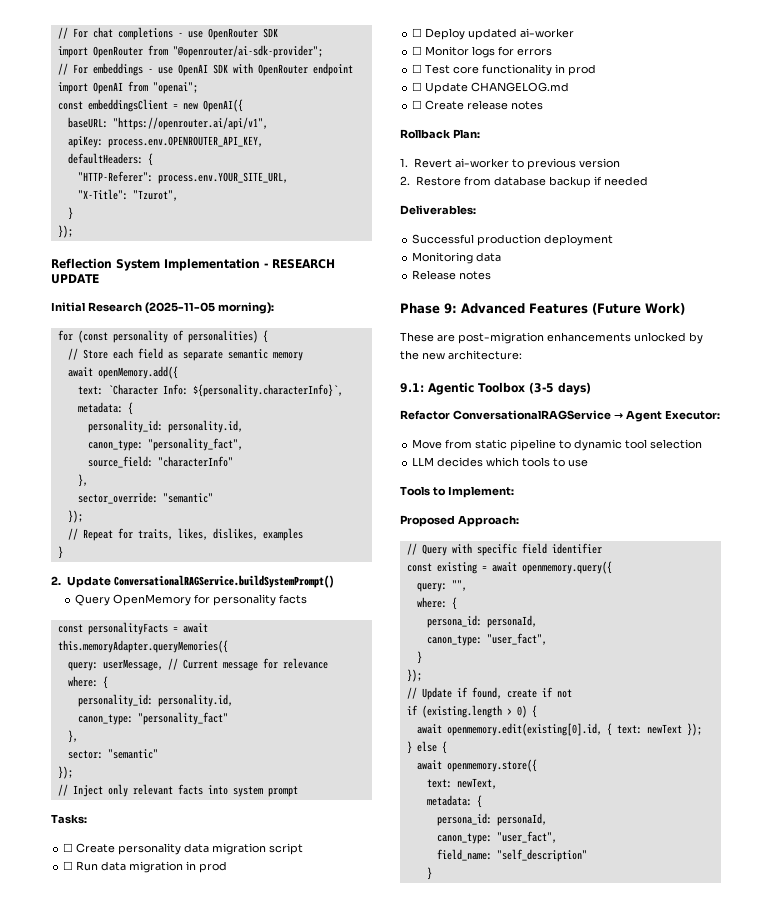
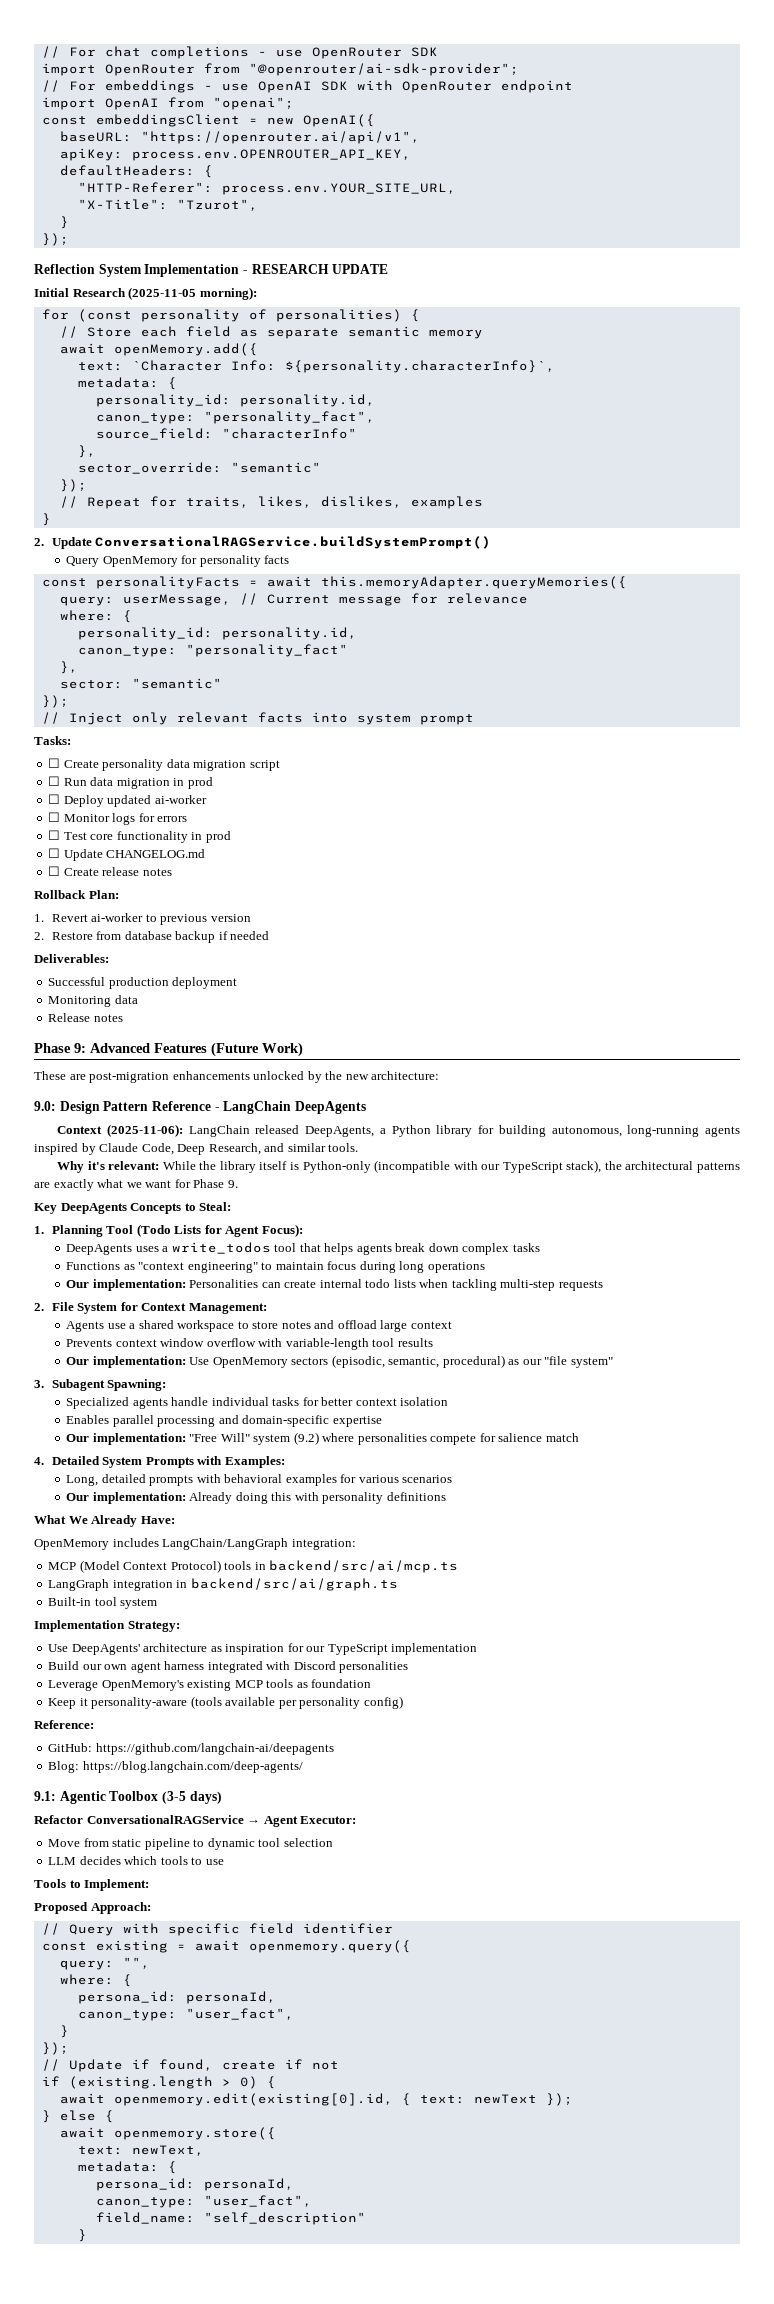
+ 9.0: Design Pattern Reference - LangChain DeepAgents
+ Context (2025-11-06): LangChain released DeepAgents, a Python library for building autonomous, long-running agents inspired by Claude Code, Deep Research, and similar tools.
+ Why it's relevant: While the library itself is Python-only (incompatible with our TypeScript stack), the architectural patterns are exactly what we want for Phase 9.
+ Key DeepAgents Concepts to Steal:
+ 1. Planning Tool (Todo Lists for Agent Focus):
+ DeepAgents uses a write_todos tool that helps agents break down complex tasks
+ Functions as "context engineering" to maintain focus during long operations
+ Our implementation: Personalities can create internal todo lists when tackling multi-step requests
+ 2. File System for Context Management:
+ Agents use a shared workspace to store notes and offload large context
+ Prevents context window overflow with variable-length tool results
+ Our implementation: Use OpenMemory sectors (episodic, semantic, procedural) as our "file system"
+ 3. Subagent Spawning:
+ Specialized agents handle individual tasks for better context isolation
+ Enables parallel processing and domain-specific expertise
+ Our implementation: "Free Will" system (9.2) where personalities compete for salience match
+ 4. Detailed System Prompts with Examples:
+ Long, detailed prompts with behavioral examples for various scenarios
+ Our implementation: Already doing this with personality definitions
+ What We Already Have:
+ OpenMemory includes LangChain/LangGraph integration:
+ MCP (Model Context Protocol) tools in backend/src/ai/mcp.ts
+ LangGraph integration in backend/src/ai/graph.ts
+ Built-in tool system
+ Implementation Strategy:
+ Use DeepAgents' architecture as inspiration for our TypeScript implementation
+ Build our own agent harness integrated with Discord personalities
+ Leverage OpenMemory's existing MCP tools as foundation
+ Keep it personality-aware (tools available per personality config)
+ Reference:
+ GitHub: https://github.com/langchain-ai/deepagents
+ Blog: https://blog.langchain.com/deep-agents/

